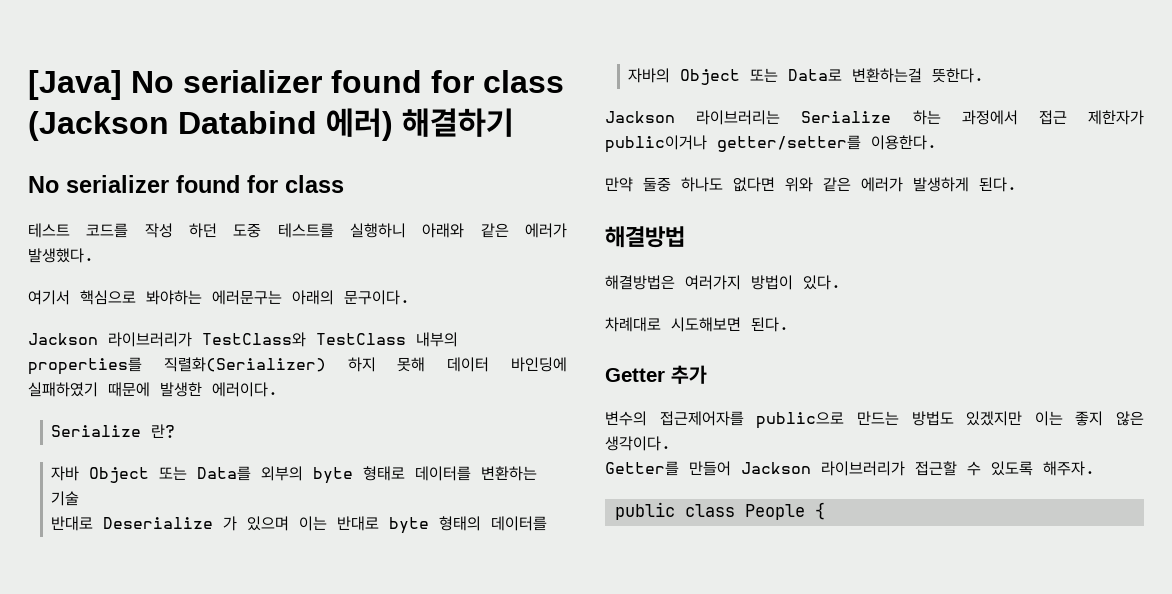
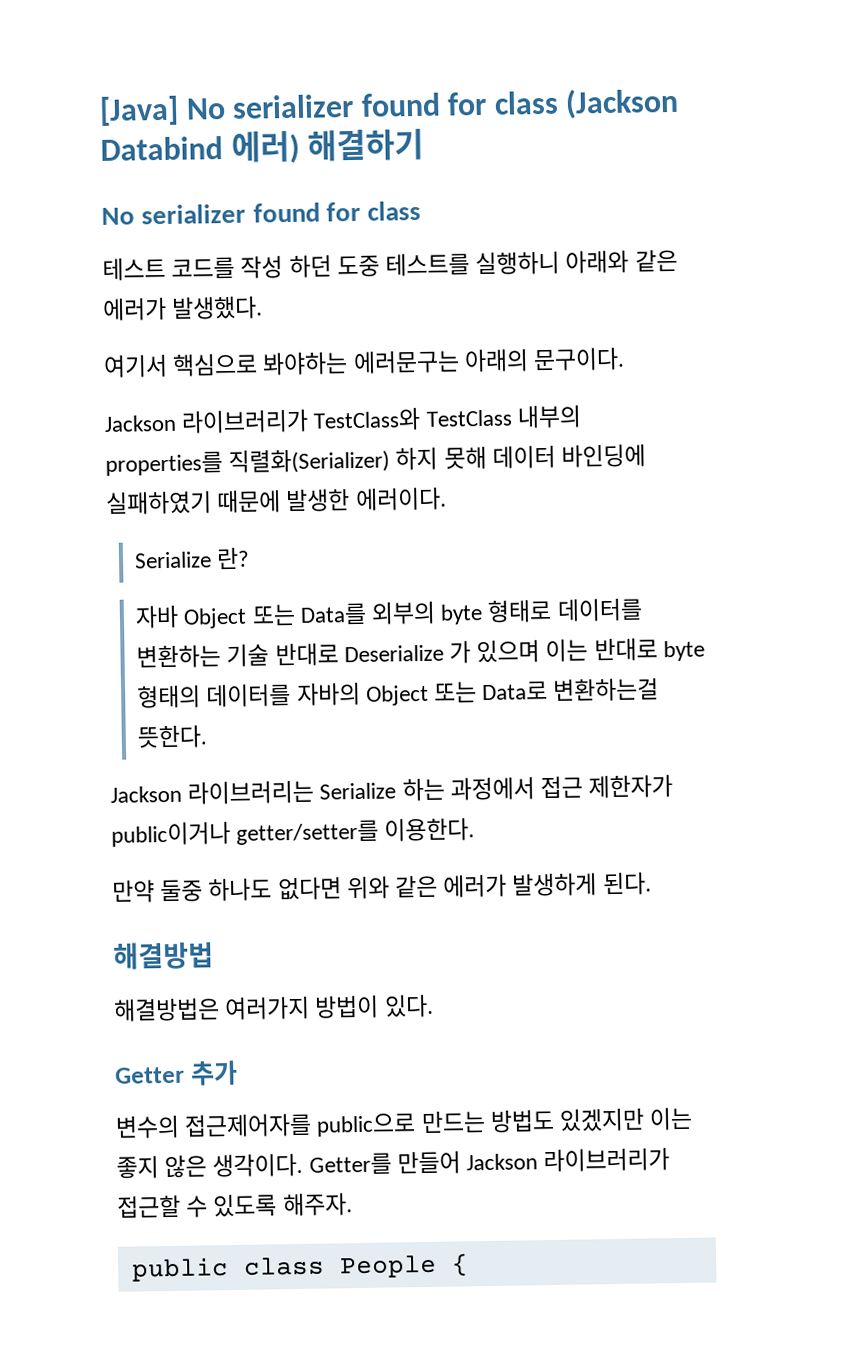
- 자바 Object 또는 Data를 외부의 byte 형태로 데이터를 변환하는 기술
- 반대로 Deserialize 가 있으며 이는 반대로 byte 형태의 데이터를 자바의 Object 또는 Data로 변환하는걸 뜻한다.
+ 자바 Object 또는 Data를 외부의 byte 형태로 데이터를 변환하는 기술 반대로 Deserialize 가 있으며 이는 반대로 byte 형태의 데이터를 자바의 Object 또는 Data로 변환하는걸 뜻한다.
- 차례대로 시도해보면 된다.
- 변수의 접근제어자를 public으로 만드는 방법도 있겠지만 이는 좋지 않은 생각이다.
- Getter를 만들어 Jackson 라이브러리가 접근할 수 있도록 해주자.
+ 변수의 접근제어자를 public으로 만드는 방법도 있겠지만 이는 좋지 않은 생각이다. Getter를 만들어 Jackson 라이브러리가 접근할 수 있도록 해주자.

